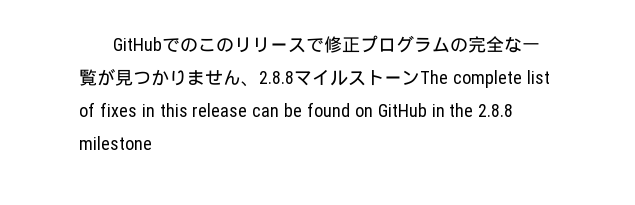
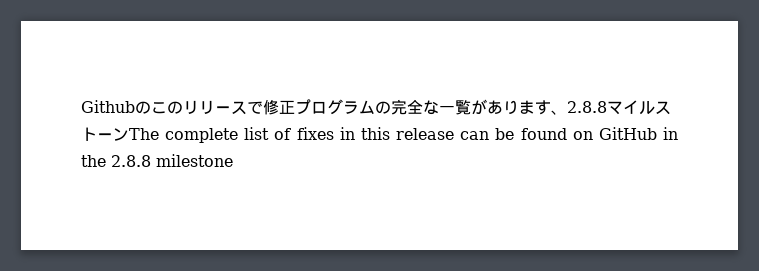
- GitHubでのこのリリースで修正プログラムの完全な一覧が見つかりません、2.8.8マイルストーンThe complete list of fixes in this release can be found on GitHub in the 2.8.8 milestone
+ Githubのこのリリースで修正プログラムの完全な一覧があります、2.8.8マイルストーンThe complete list of fixes in this release can be found on GitHub in the 2.8.8 milestone

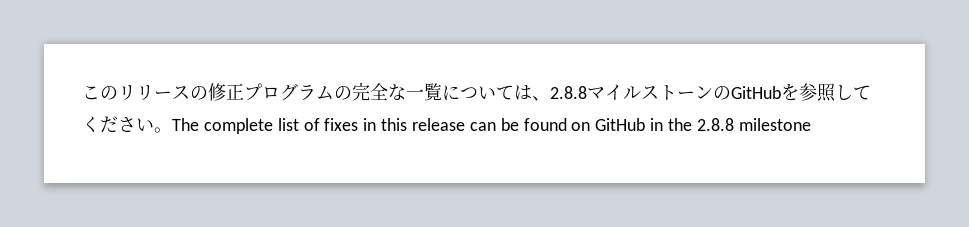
- Githubのこのリリースで修正プログラムの完全な一覧があります、2.8.8マイルストーンThe complete list of fixes in this release can be found on GitHub in the 2.8.8 milestone
+ このリリースの修正プログラムの完全な一覧については、2.8.8マイルストーンのGitHubを参照してください。The complete list of fixes in this release can be found on GitHub in the 2.8.8 milestone

